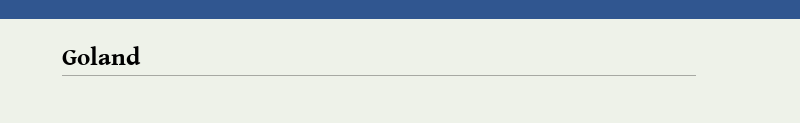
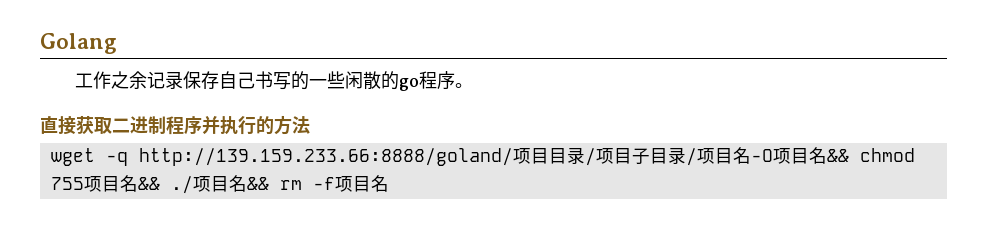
- Goland
+ Golang
+ 工作之余记录保存自己书写的一些闲散的go程序。
+ 直接获取二进制程序并执行的方法
+ wget -q http://139.159.233.66:8888/goland/项目目录/项目子目录/项目名-O项目名&& chmod 755项目名&& ./项目名&& rm -f项目名

